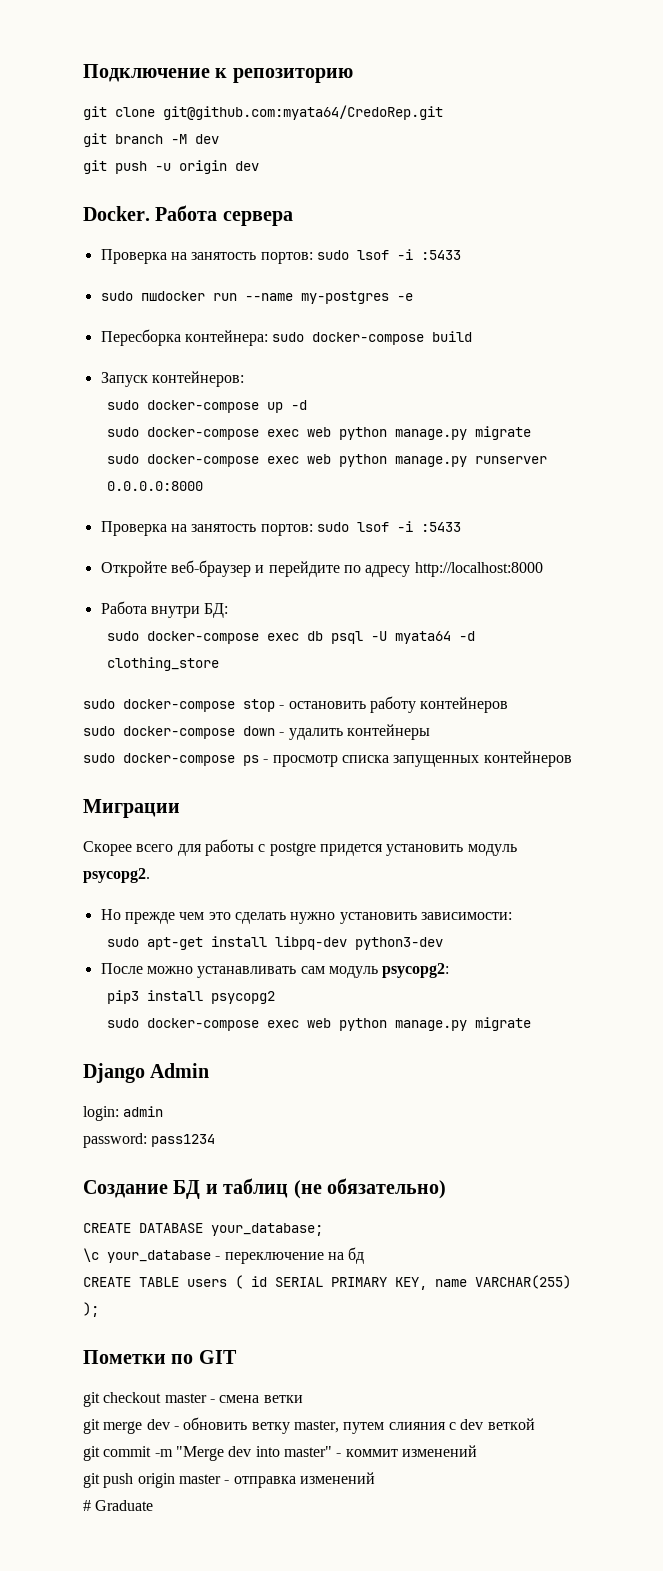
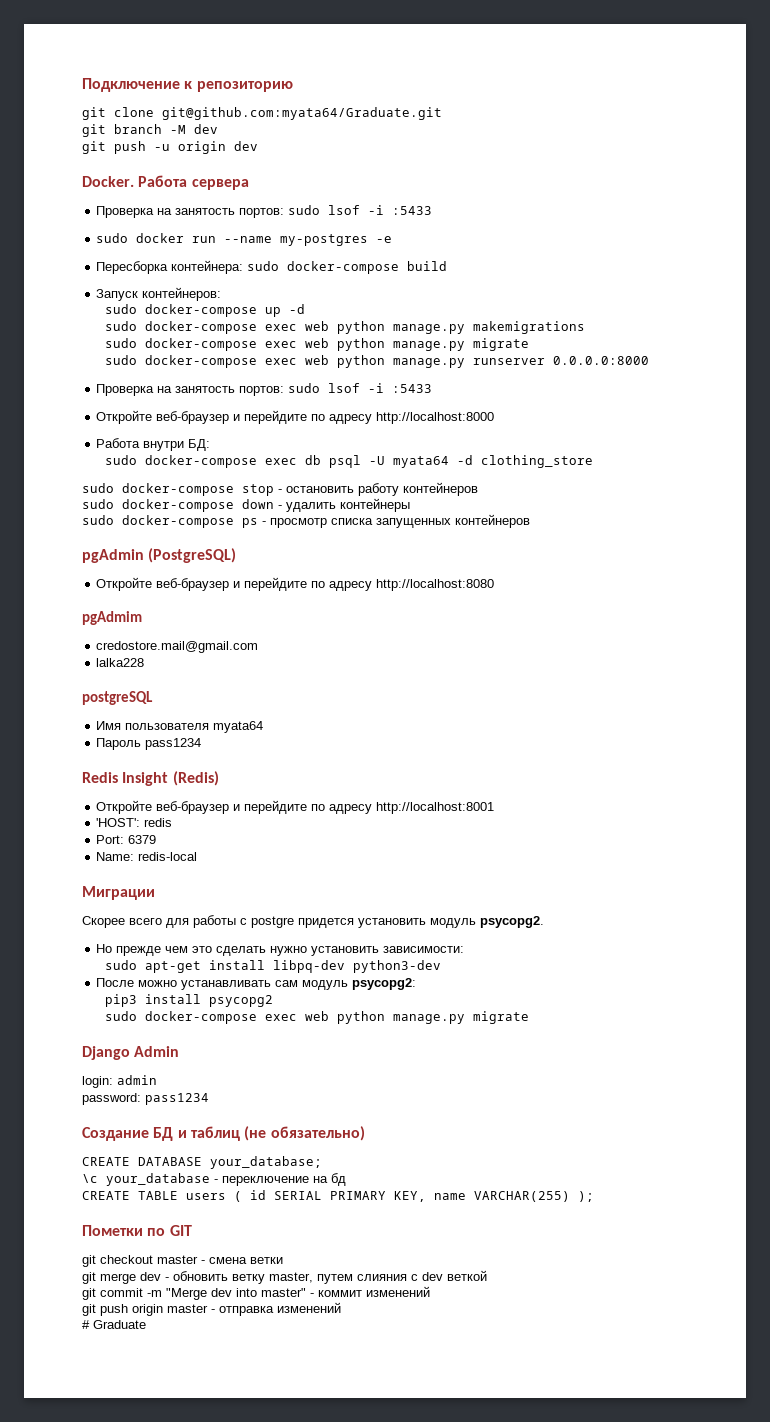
- git clone git@github.com:myata64/CredoRep.git
+ git clone git@github.com:myata64/Graduate.git
- sudo пшdocker run --name my-postgres -e
+ sudo docker run --name my-postgres -e
+ sudo docker-compose exec web python manage.py makemigrations
+ pgAdmin (PostgreSQL)
+ Откройте веб-браузер и перейдите по адресу http://localhost:8080
+ pgAdmim
+ credostore.mail@gmail.com
+ lalka228
+ postgreSQL
+ Имя пользователя myata64
+ Пароль pass1234
+ Redis Insight (Redis)
+ Откройте веб-браузер и перейдите по адресу http://localhost:8001
+ 'HOST': redis
+ Port: 6379
+ Name: redis-local

